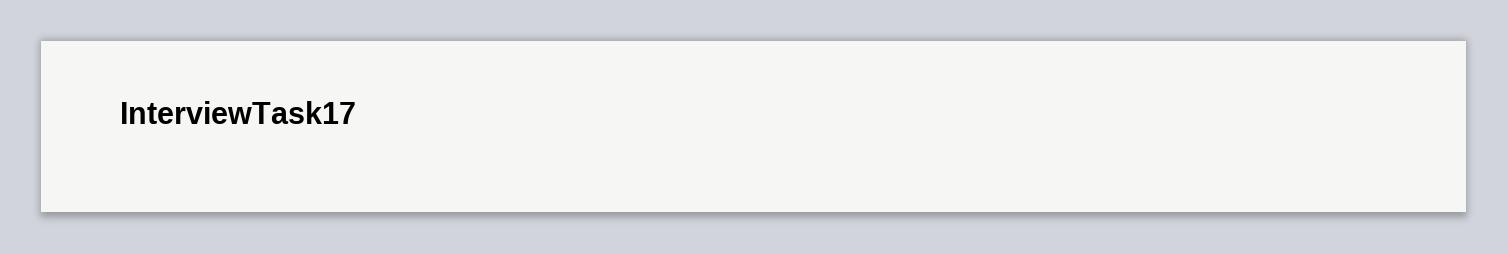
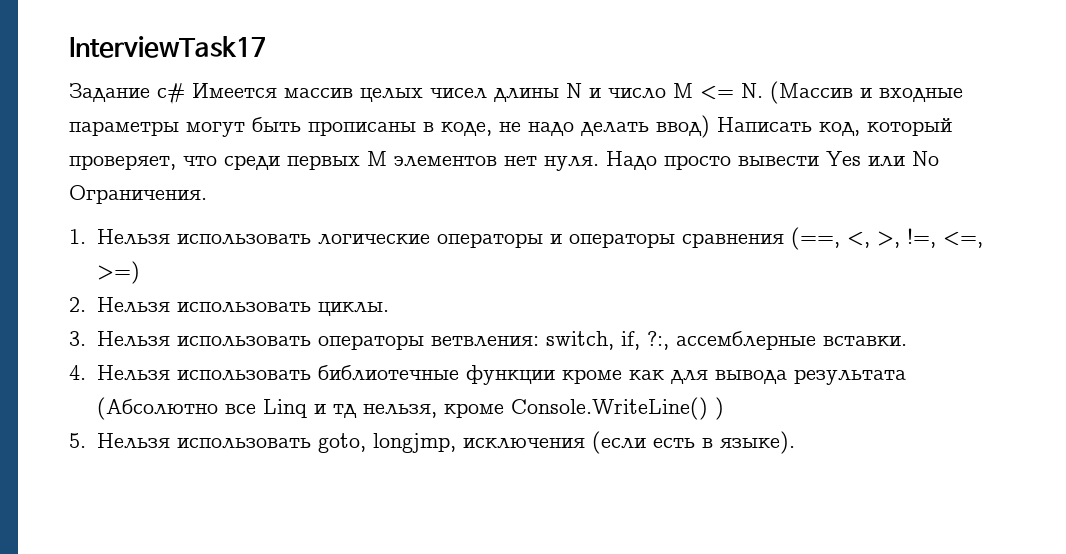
+ Задание c# Имеется массив целых чисел длины N и число M <= N. (Массив и входные параметры могут быть прописаны в коде, не надо делать ввод) Написать код, который проверяет, что среди первых M элементов нет нуля. Надо просто вывести Yes или No Ограничения.
+ 1. Нельзя использовать логические операторы и операторы сравнения (==, <, >, !=, <=, >=)
+ 2. Нельзя использовать циклы.
+ 3. Нельзя использовать операторы ветвления: switch, if, ?:, ассемблерные вставки.
+ 4. Нельзя использовать библиотечные функции кроме как для вывода результата (Абсолютно все Linq и тд нельзя, кроме Console.WriteLine() )
+ 5. Нельзя использовать goto, longjmp, исключения (если есть в языке).

